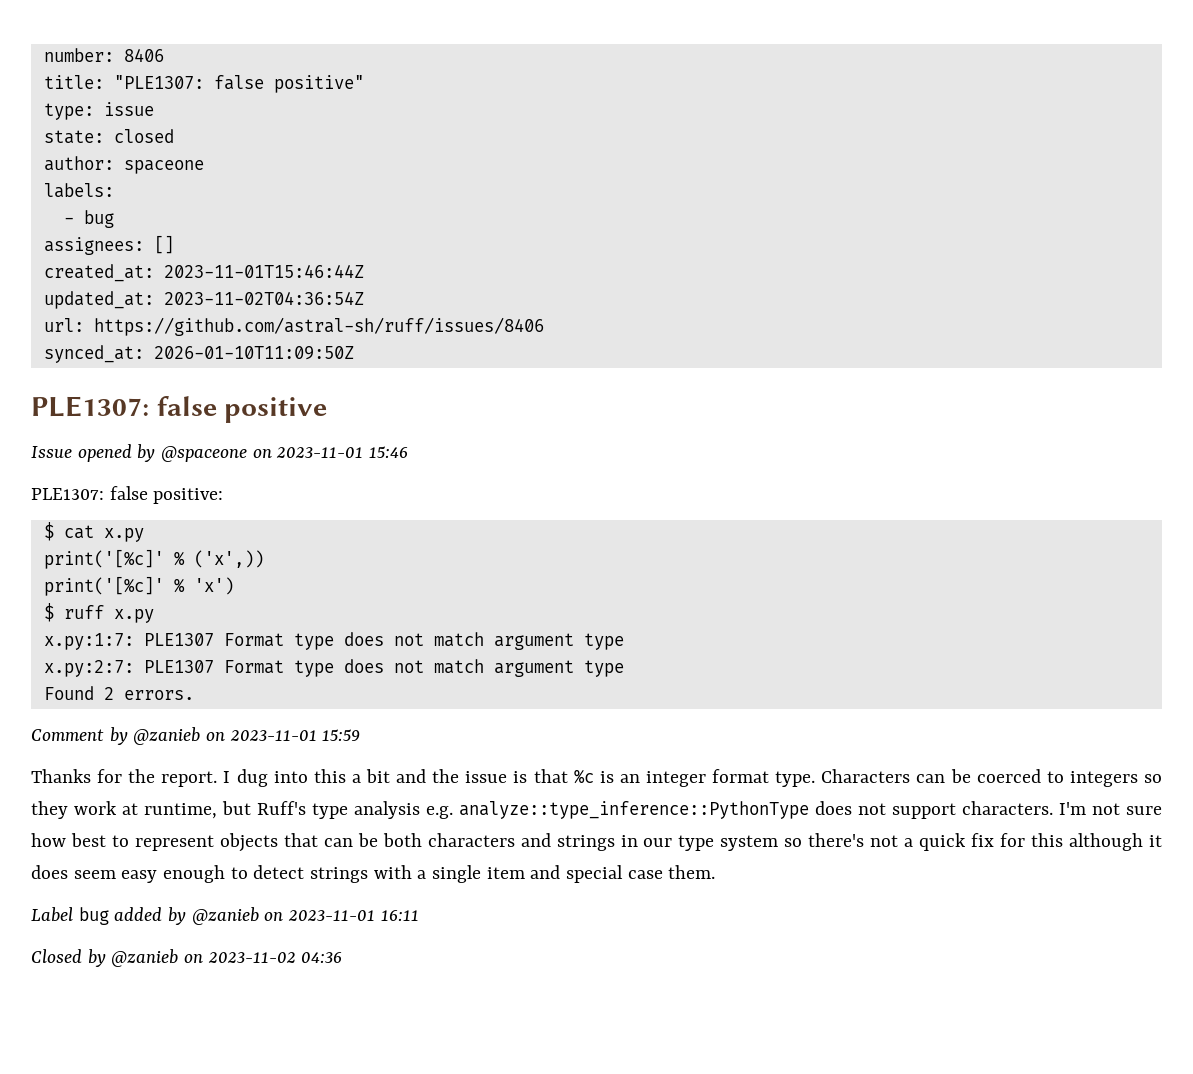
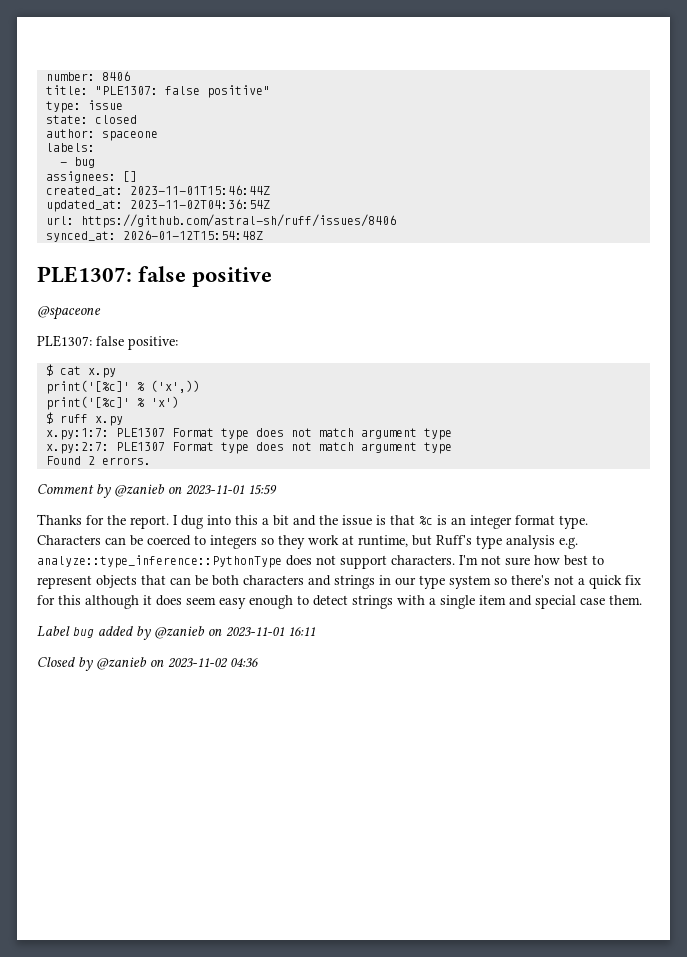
- synced_at: 2026-01-10T11:09:50Z
+ synced_at: 2026-01-12T15:54:48Z
- Issue opened by @spaceone on 2023-11-01 15:46
+ @spaceone

